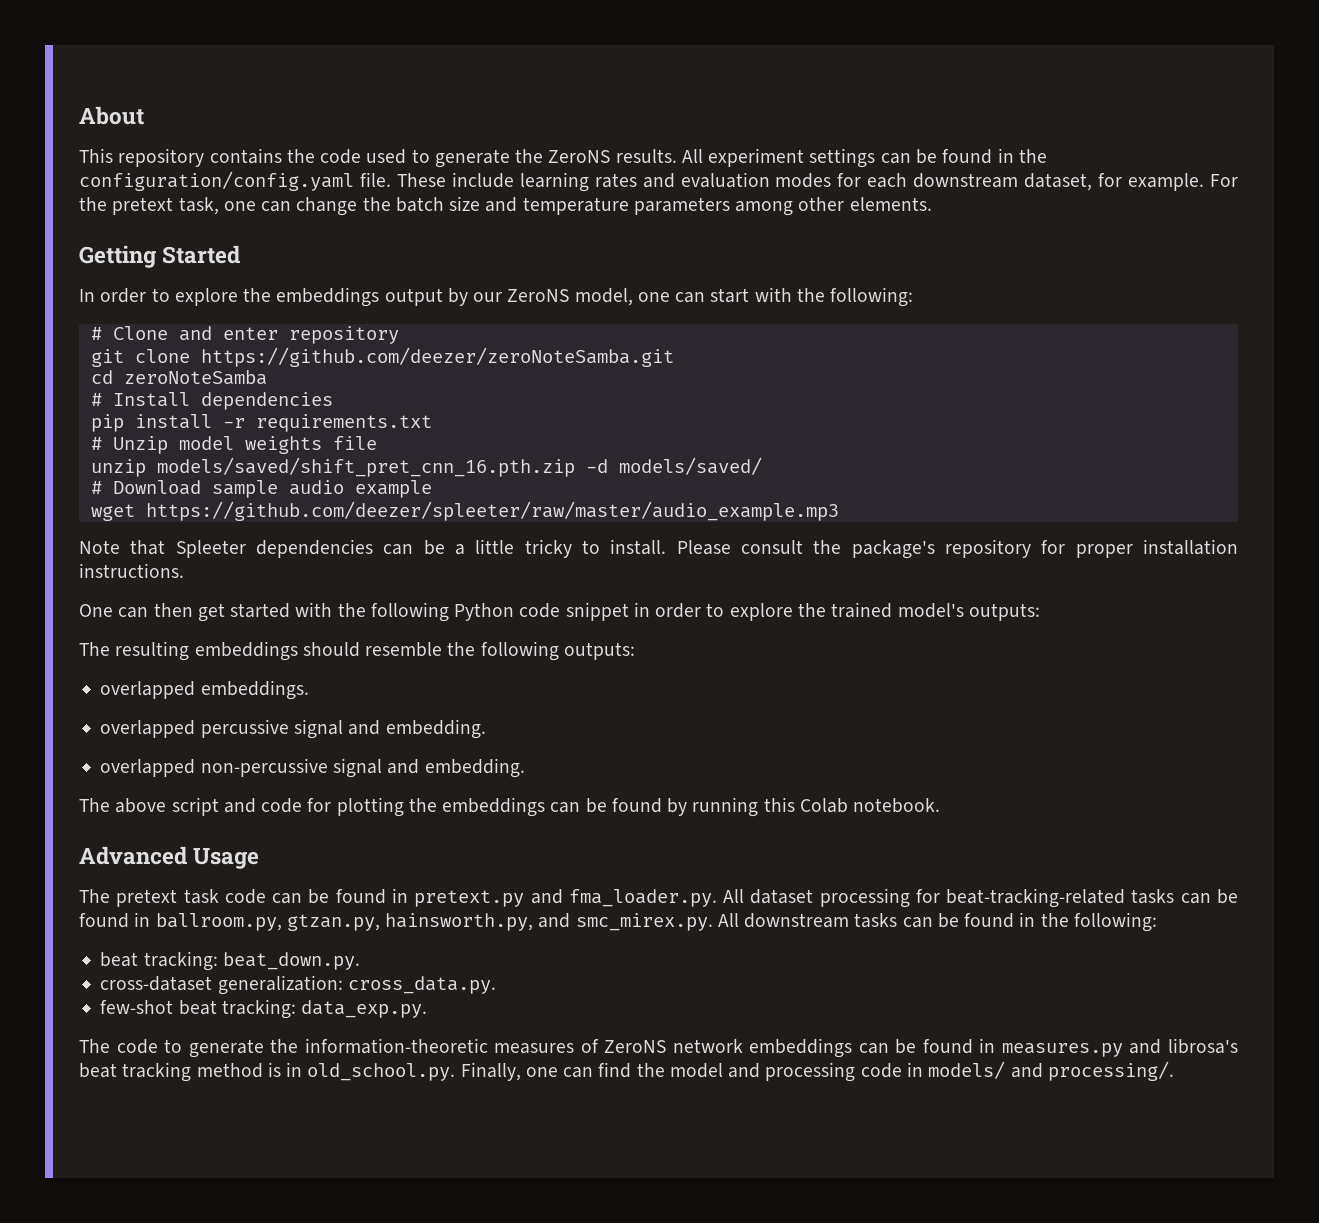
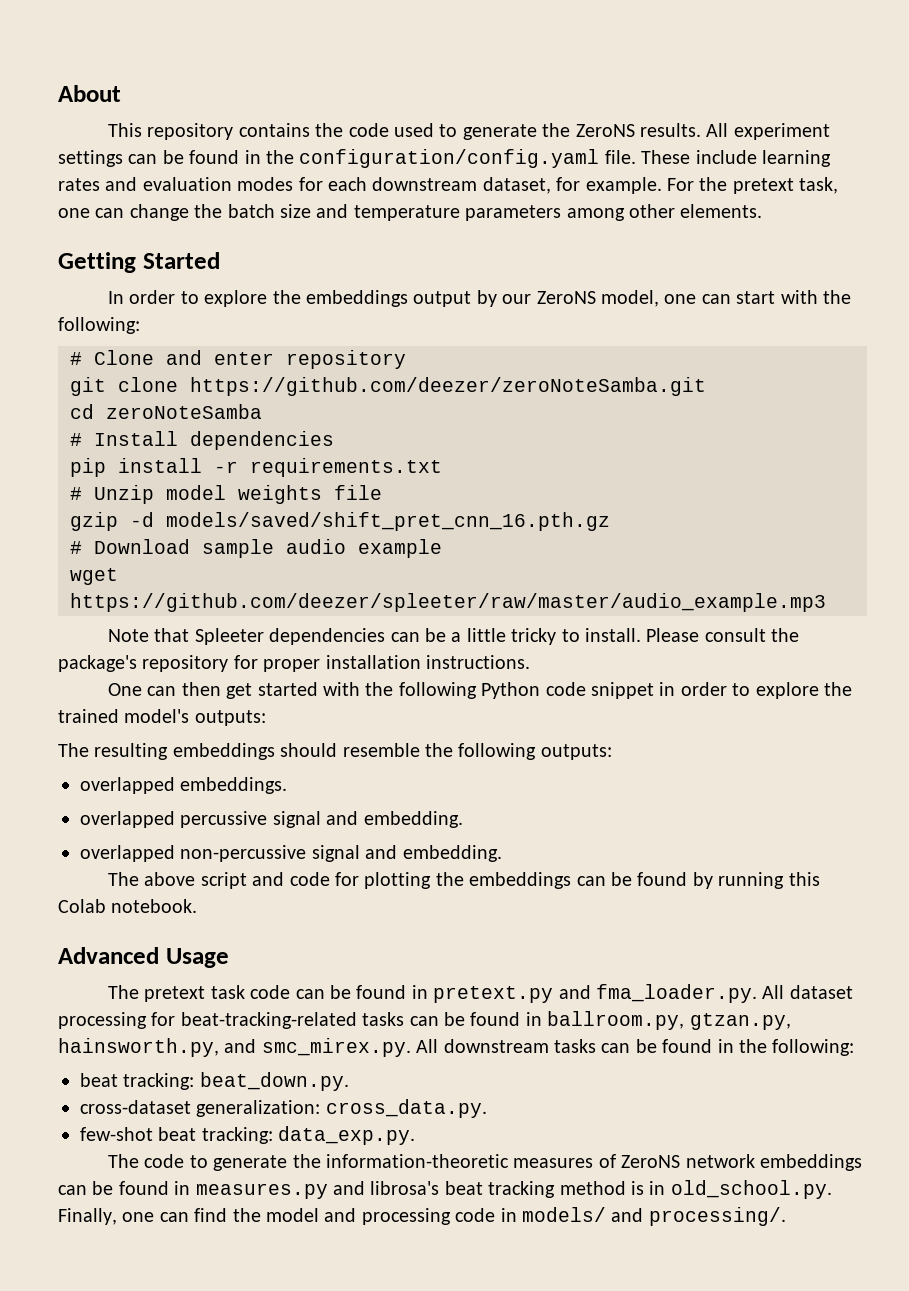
- unzip models/saved/shift_pret_cnn_16.pth.zip -d models/saved/
+ gzip -d models/saved/shift_pret_cnn_16.pth.gz

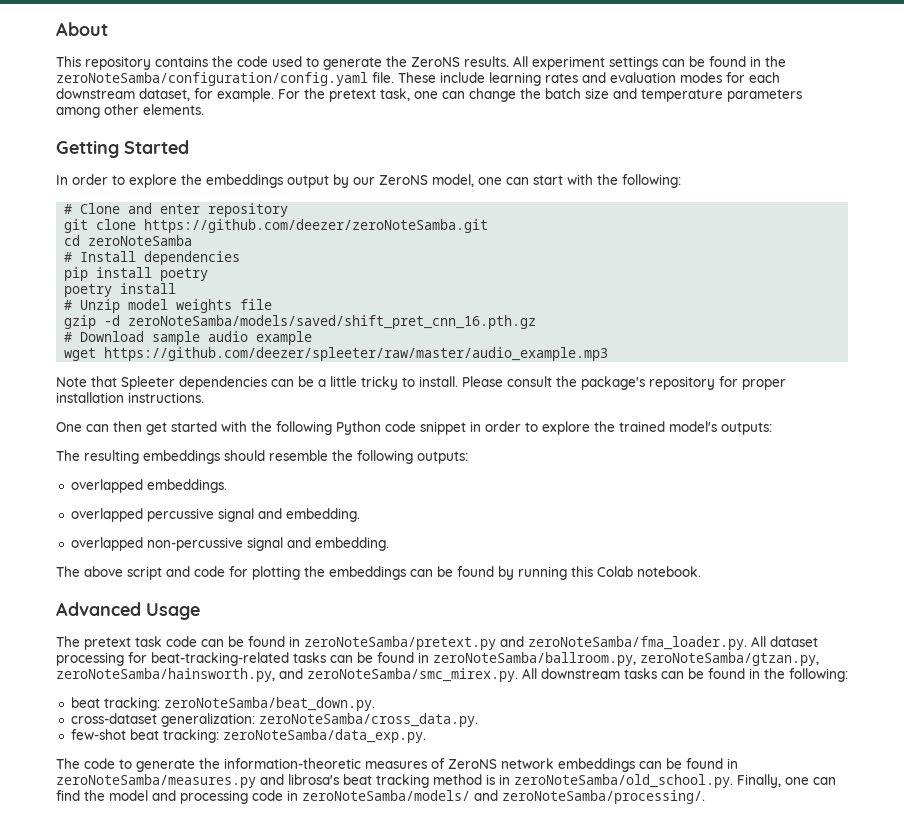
- All experiment settings can be found in the configuration/config.yaml file.
+ All experiment settings can be found in the zeroNoteSamba/configuration/config.yaml file.
- pip install -r requirements.txt
+ pip install poetry
+ poetry install
- gzip -d models/saved/shift_pret_cnn_16.pth.gz
+ gzip -d zeroNoteSamba/models/saved/shift_pret_cnn_16.pth.gz
- The pretext task code can be found in pretext.py and fma_loader.py. All dataset processing for beat-tracking-related tasks can be found in ballroom.py, gtzan.py, hainsworth.py, and smc_mirex.py. All downstream tasks can be found in the following:
+ The pretext task code can be found in zeroNoteSamba/pretext.py and zeroNoteSamba/fma_loader.py. All dataset processing for beat-tracking-related tasks can be found in zeroNoteSamba/ballroom.py, zeroNoteSamba/gtzan.py, zeroNoteSamba/hainsworth.py, and zeroNoteSamba/smc_mirex.py. All downstream tasks can be found in the following:
- beat tracking: beat_down.py.
+ beat tracking: zeroNoteSamba/beat_down.py.
- cross-dataset generalization: cross_data.py.
+ cross-dataset generalization: zeroNoteSamba/cross_data.py.
- few-shot beat tracking: data_exp.py.
+ few-shot beat tracking: zeroNoteSamba/data_exp.py.
- The code to generate the information-theoretic measures of ZeroNS network embeddings can be found in measures.py and librosa's beat tracking method is in old_school.py. Finally, one can find the model and processing code in models/ and processing/.
+ The code to generate the information-theoretic measures of ZeroNS network embeddings can be found in zeroNoteSamba/measures.py and librosa's beat tracking method is in zeroNoteSamba/old_school.py. Finally, one can find the model and processing code in zeroNoteSamba/models/ and zeroNoteSamba/processing/.

